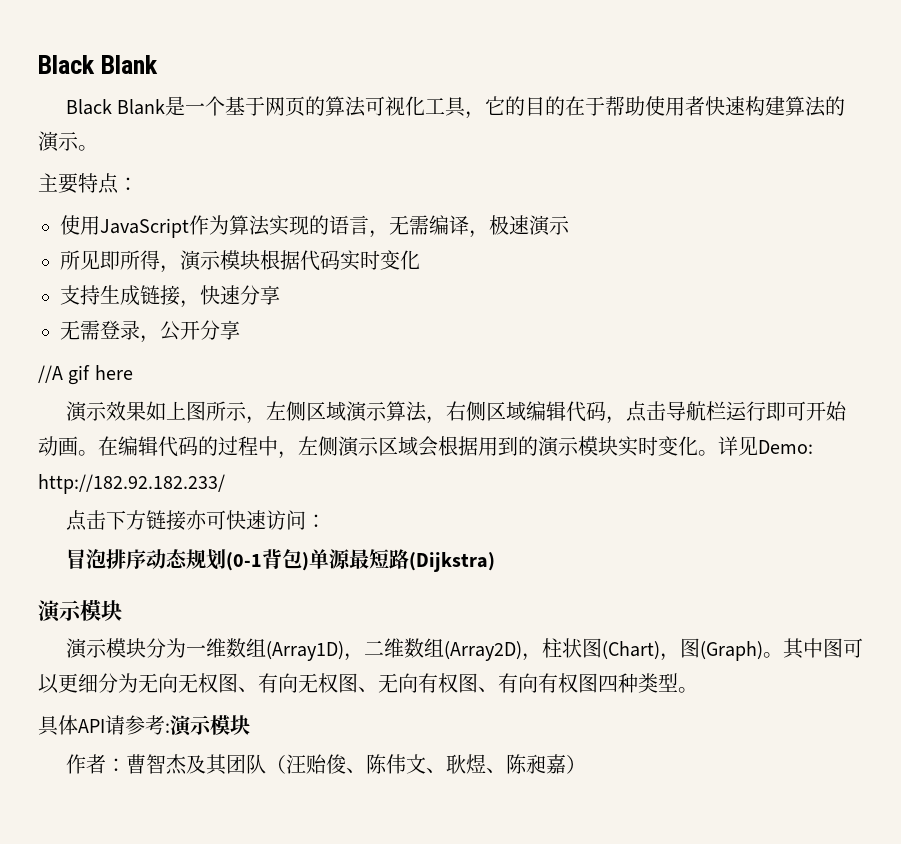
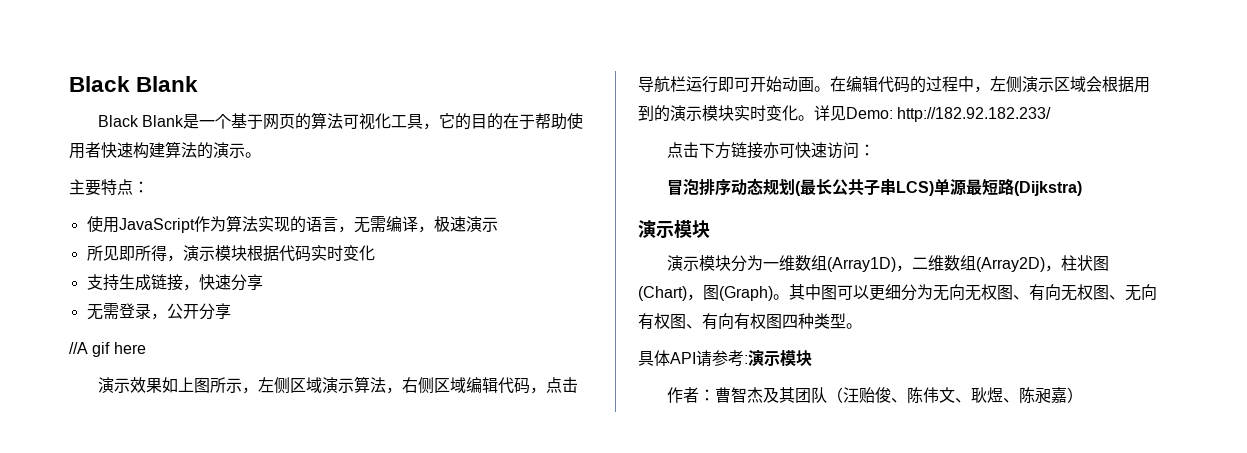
- 冒泡排序动态规划(0-1背包)单源最短路(Dijkstra)
+ 冒泡排序动态规划(最长公共子串LCS)单源最短路(Dijkstra)

